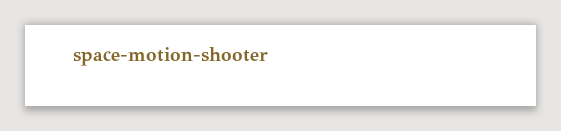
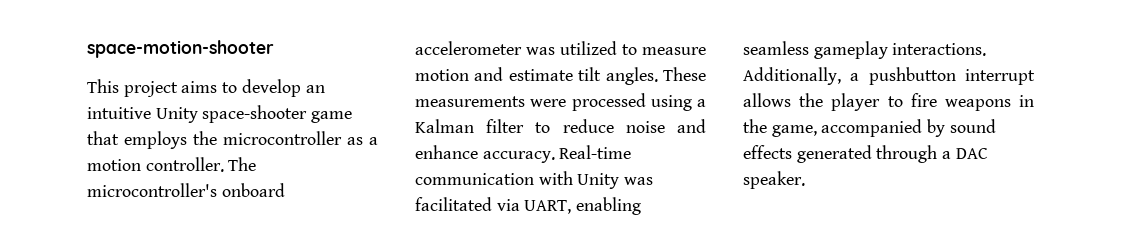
+ This project aims to develop an intuitive Unity space-shooter game that employs the microcontroller as a motion controller. The microcontroller's onboard accelerometer was utilized to measure motion and estimate tilt angles. These measurements were processed using a Kalman filter to reduce noise and enhance accuracy. Real-time communication with Unity was facilitated via UART, enabling seamless gameplay interactions. Additionally, a pushbutton interrupt allows the player to fire weapons in the game, accompanied by sound effects generated through a DAC speaker.

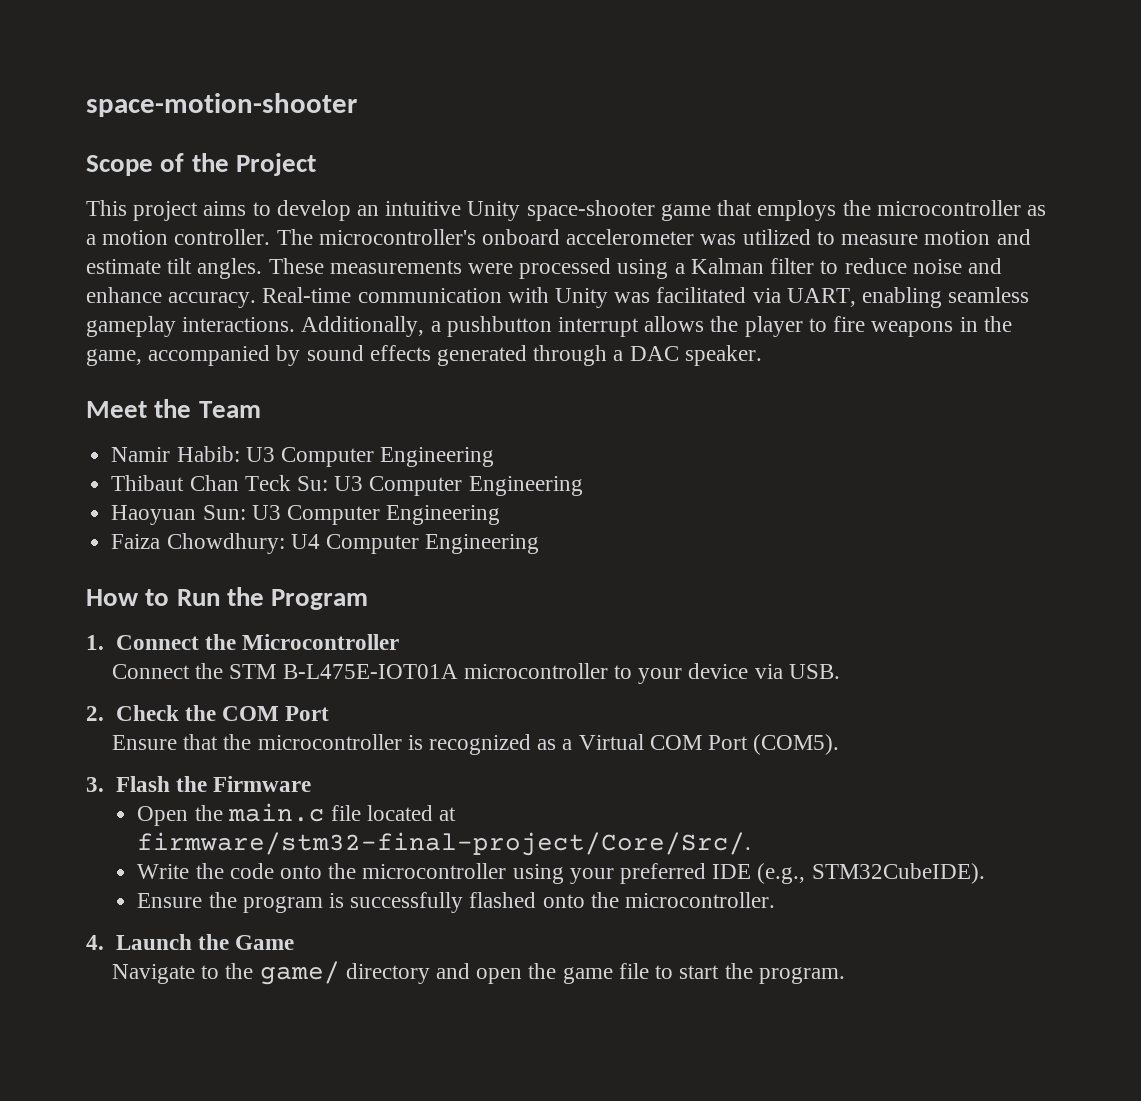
+ Scope of the Project
+ Meet the Team
+ Namir Habib: U3 Computer Engineering
+ Thibaut Chan Teck Su: U3 Computer Engineering
+ Haoyuan Sun: U3 Computer Engineering
+ Faiza Chowdhury: U4 Computer Engineering
+ How to Run the Program
+ 1. Connect the Microcontroller
+ Connect the STM B-L475E-IOT01A microcontroller to your device via USB.
+ 2. Check the COM Port
+ Ensure that the microcontroller is recognized as a Virtual COM Port (COM5).
+ 3. Flash the Firmware
+ Open the main.c file located at firmware/stm32-final-project/Core/Src/.
+ Write the code onto the microcontroller using your preferred IDE (e.g., STM32CubeIDE).
+ Ensure the program is successfully flashed onto the microcontroller.
+ 4. Launch the Game
+ Navigate to the game/ directory and open the game file to start the program.

